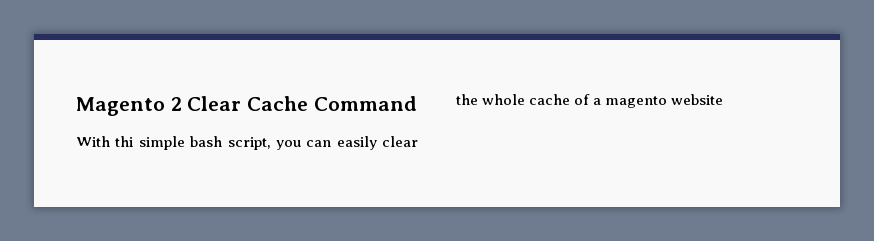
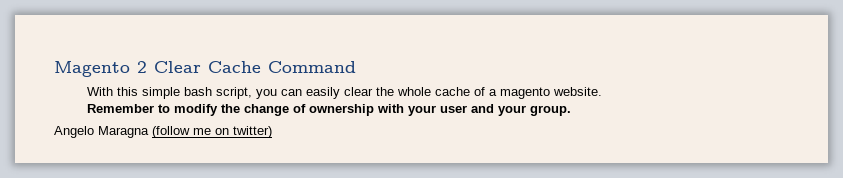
- With thi simple bash script, you can easily clear the whole cache of a magento website
+ With this simple bash script, you can easily clear the whole cache of a magento website.
+ Remember to modify the change of ownership with your user and your group.
+ Angelo Maragna (follow me on twitter)

